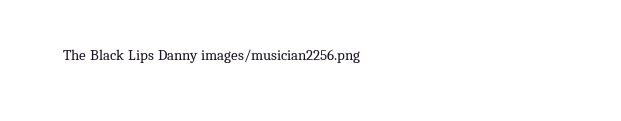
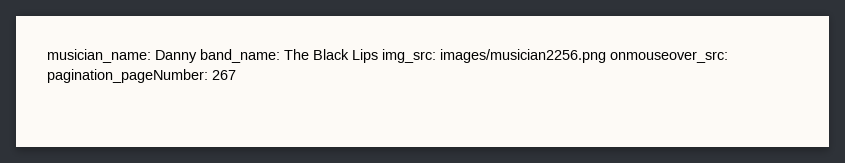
- The Black Lips Danny images/musician2256.png
+ musician_name: Danny band_name: The Black Lips img_src: images/musician2256.png onmouseover_src: pagination_pageNumber: 267

